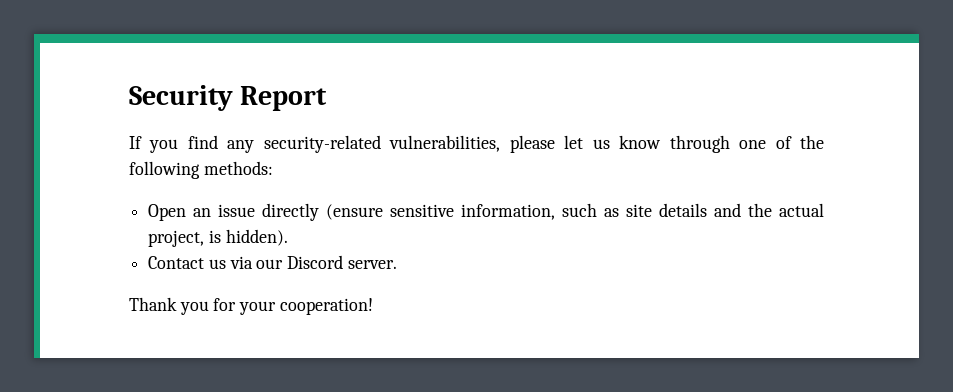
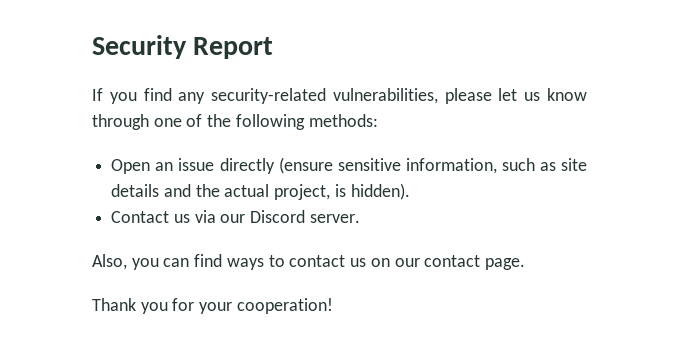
+ Also, you can find ways to contact us on our contact page.

